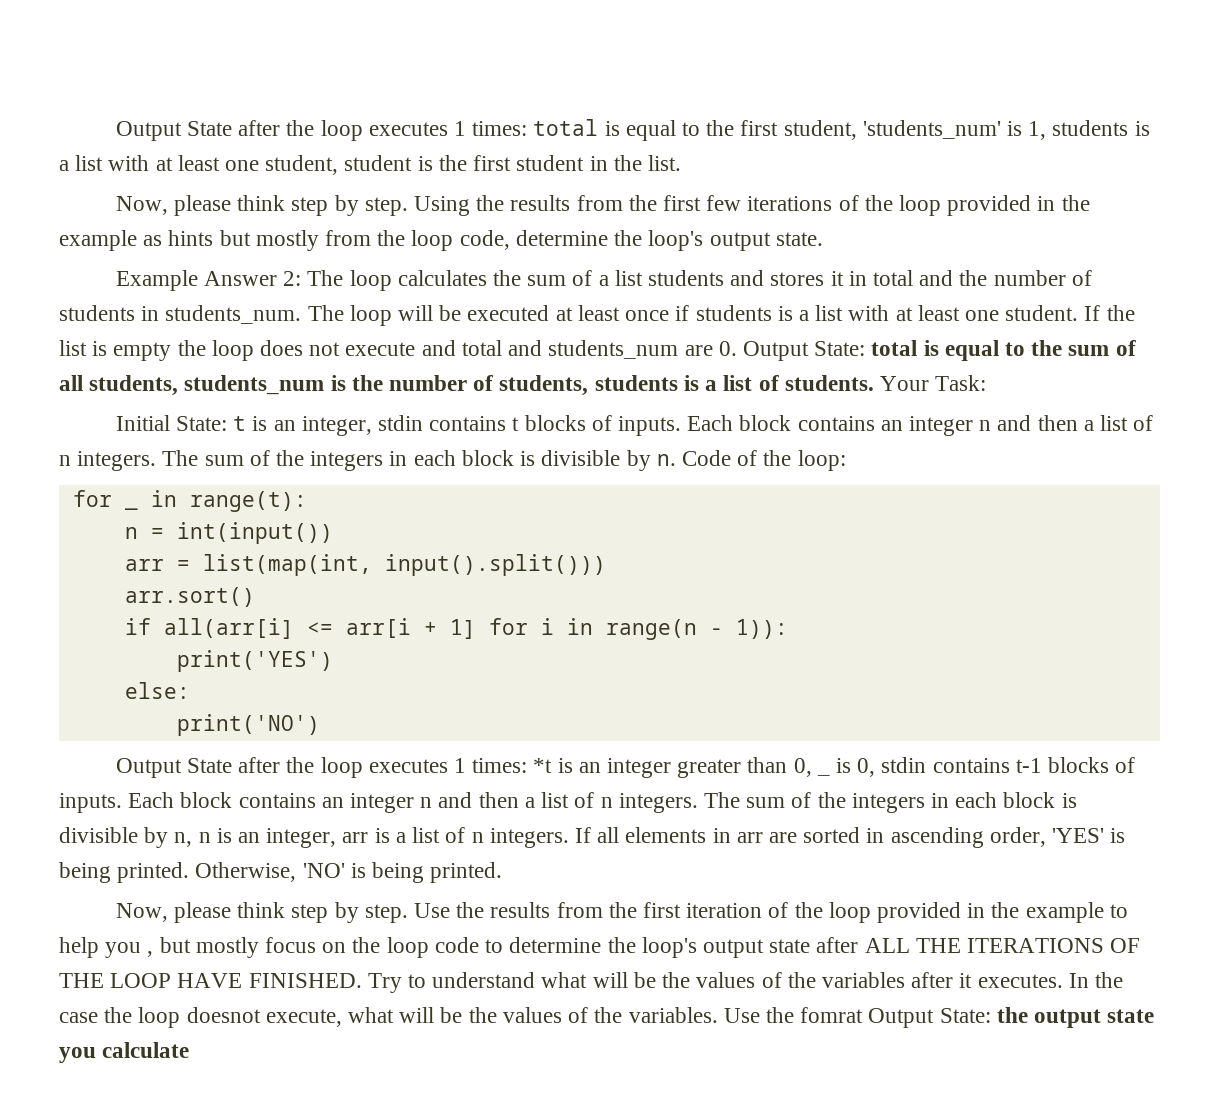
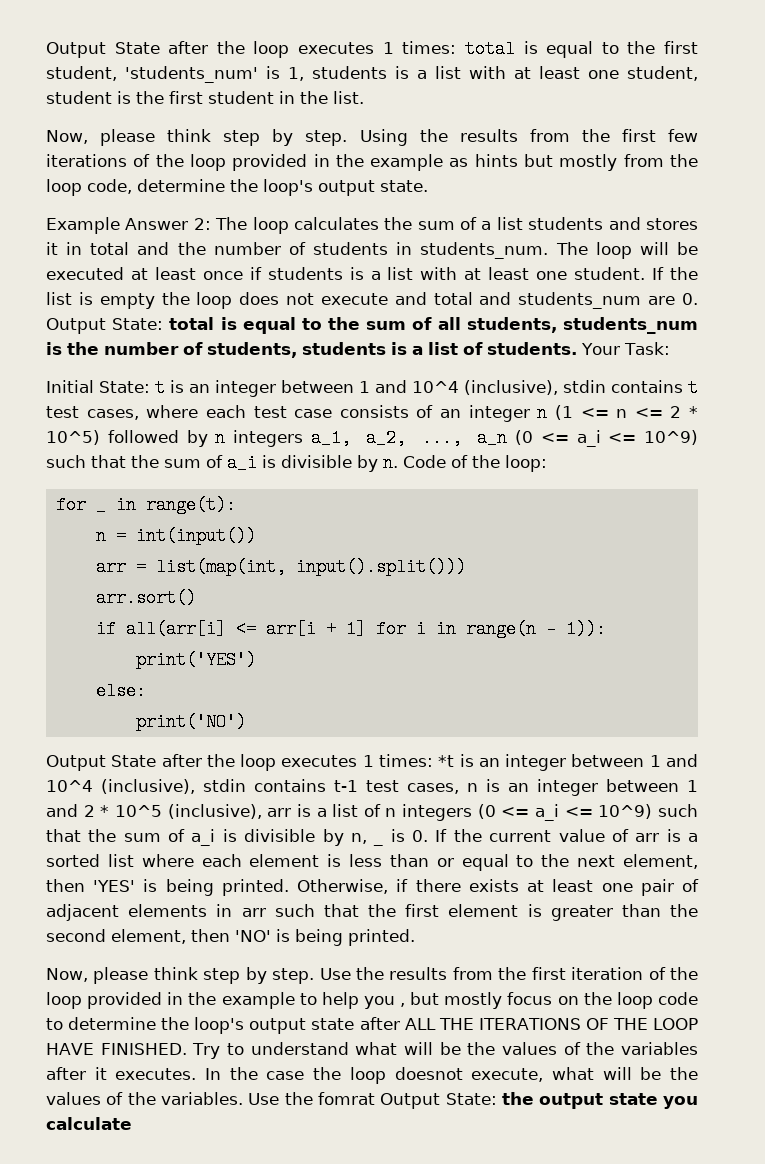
- Initial State: t is an integer, stdin contains t blocks of inputs. Each block contains an integer n and then a list of n integers. The sum of the integers in each block is divisible by n.
+ Initial State: t is an integer between 1 and 10^4 (inclusive), stdin contains t test cases, where each test case consists of an integer n (1 <= n <= 2 * 10^5) followed by n integers a_1, a_2, ..., a_n (0 <= a_i <= 10^9) such that the sum of a_i is divisible by n.
- Output State after the loop executes 1 times: *t is an integer greater than 0, _ is 0, stdin contains t-1 blocks of inputs. Each block contains an integer n and then a list of n integers. The sum of the integers in each block is divisible by n, n is an integer, arr is a list of n integers. If all elements in arr are sorted in ascending order, 'YES' is being printed.
+ Output State after the loop executes 1 times: *t is an integer between 1 and 10^4 (inclusive), stdin contains t-1 test cases, n is an integer between 1 and 2 * 10^5 (inclusive), arr is a list of n integers (0 <= a_i <= 10^9) such that the sum of a_i is divisible by n, _ is 0. If the current value of arr is a sorted list where each element is less than or equal to the next element, then 'YES' is being printed.
- Otherwise, 'NO' is being printed.
+ Otherwise, if there exists at least one pair of adjacent elements in arr such that the first element is greater than the second element, then 'NO' is being printed.

